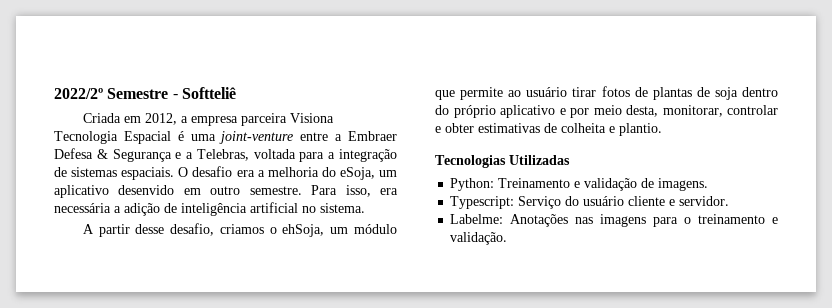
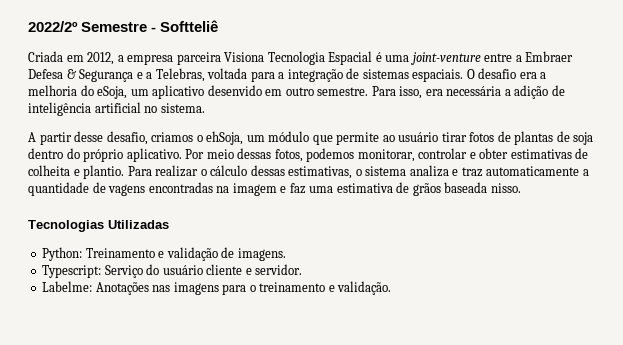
- A partir desse desafio, criamos o ehSoja, um módulo que permite ao usuário tirar fotos de plantas de soja dentro do próprio aplicativo e por meio desta, monitorar, controlar e obter estimativas de colheita e plantio.
+ A partir desse desafio, criamos o ehSoja, um módulo que permite ao usuário tirar fotos de plantas de soja dentro do próprio aplicativo. Por meio dessas fotos, podemos monitorar, controlar e obter estimativas de colheita e plantio. Para realizar o cálculo dessas estimativas, o sistema analiza e traz automaticamente a quantidade de vagens encontradas na imagem e faz uma estimativa de grãos baseada nisso.

